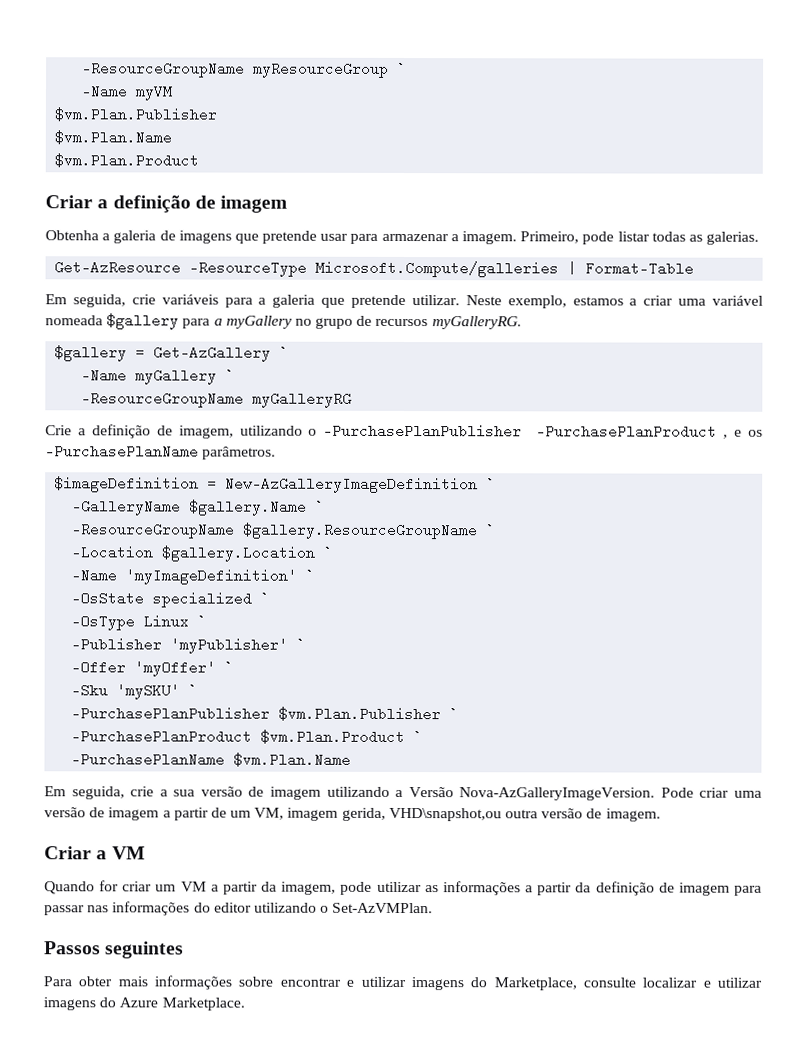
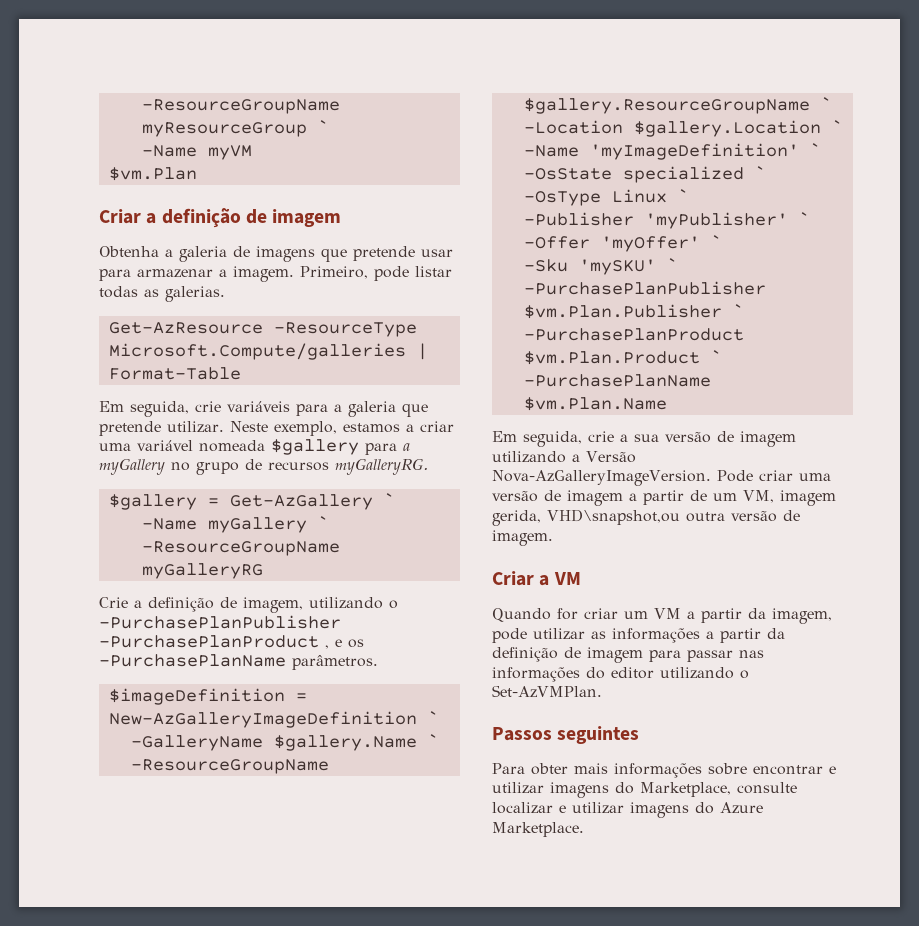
  -Name myVM
- $vm.Plan.Publisher
- $vm.Plan.Name
- $vm.Plan.Product
+ $vm.Plan

